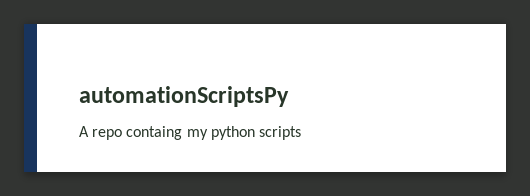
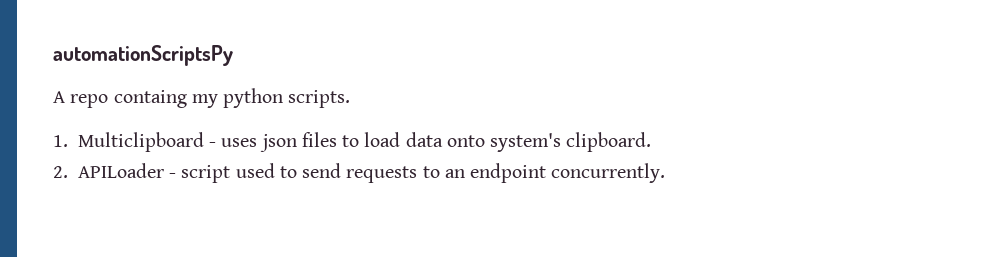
- A repo containg my python scripts
+ A repo containg my python scripts.
+ 1. Multiclipboard - uses json files to load data onto system's clipboard.
+ 2. APILoader - script used to send requests to an endpoint concurrently.

